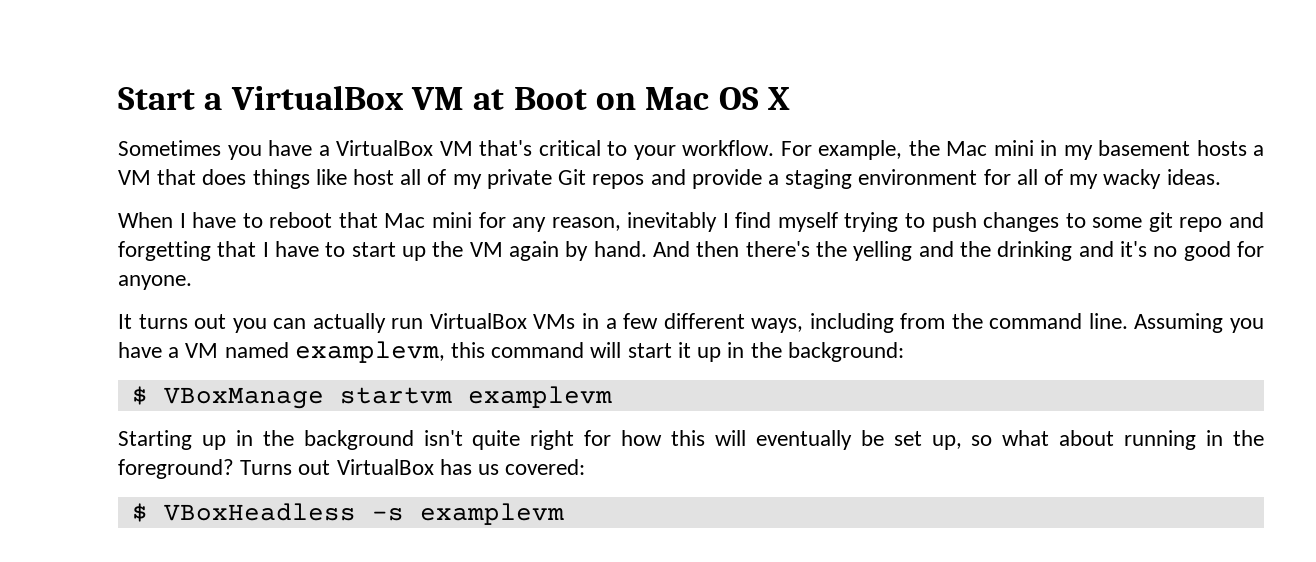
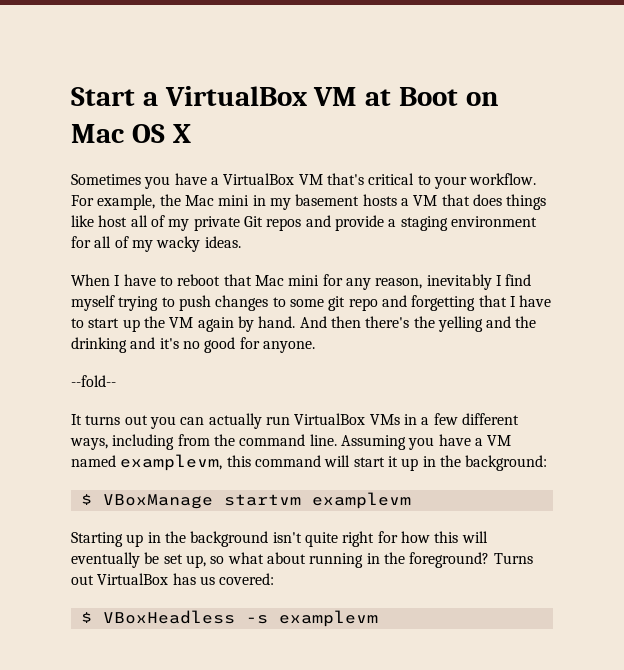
+ --fold--

